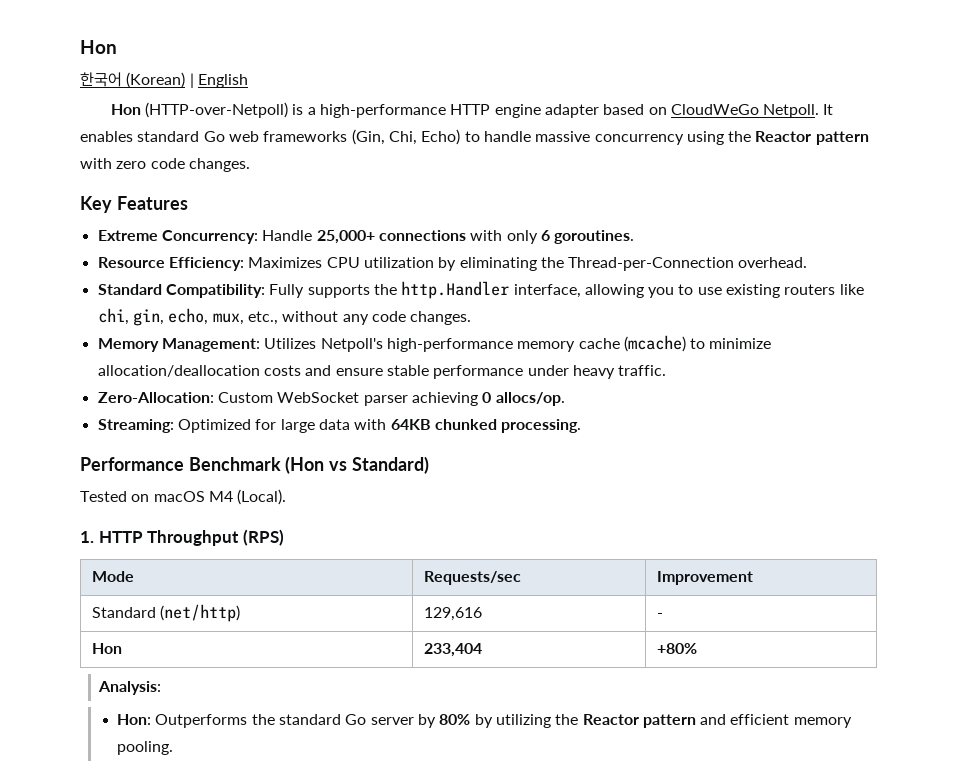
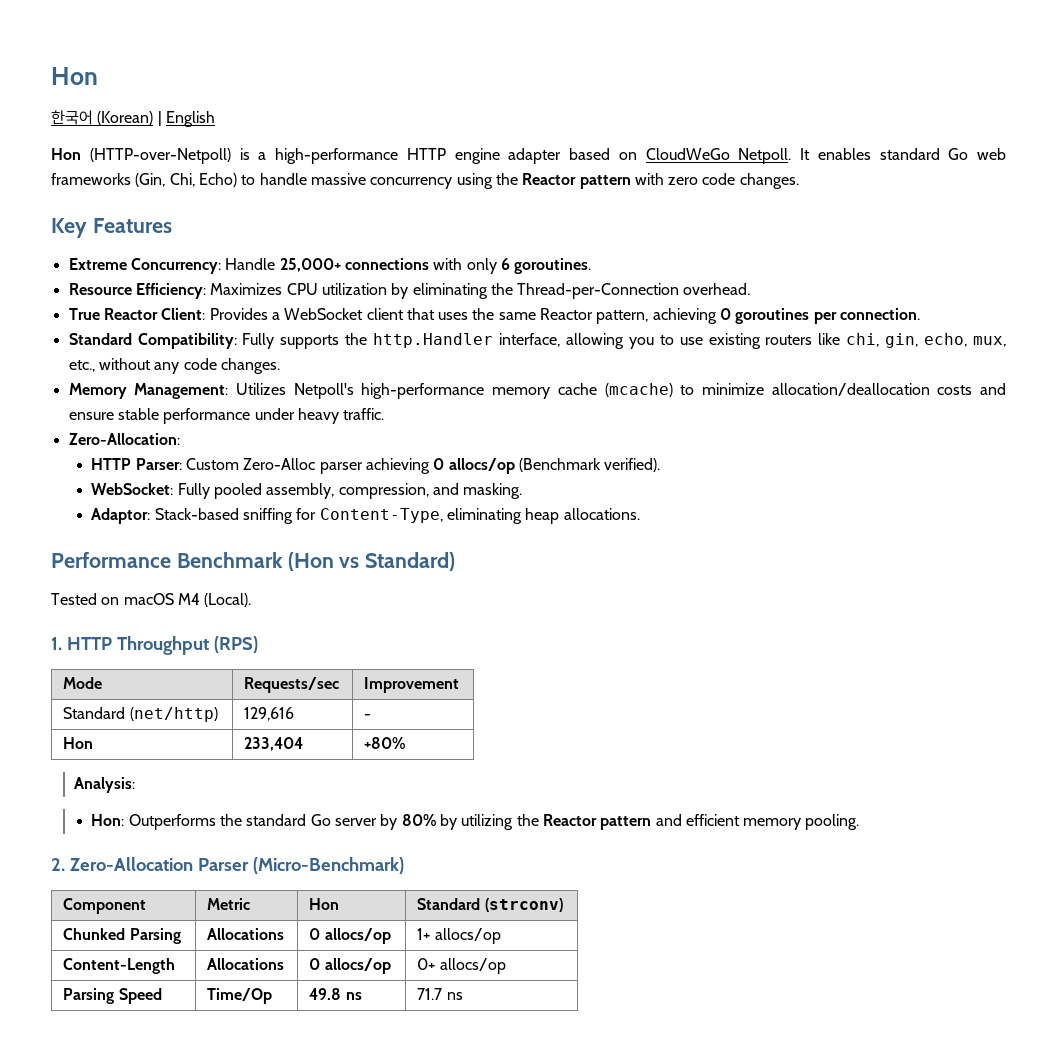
+ True Reactor Client: Provides a WebSocket client that uses the same Reactor pattern, achieving 0 goroutines per connection.
- Zero-Allocation: Custom WebSocket parser achieving 0 allocs/op.
- Streaming: Optimized for large data with 64KB chunked processing.
+ Zero-Allocation:
+ HTTP Parser: Custom Zero-Alloc parser achieving 0 allocs/op (Benchmark verified).
+ WebSocket: Fully pooled assembly, compression, and masking.
+ Adaptor: Stack-based sniffing for Content-Type, eliminating heap allocations.
+ 2. Zero-Allocation Parser (Micro-Benchmark)
+ Component | Metric | Hon | Standard (strconv)
+ Chunked Parsing | Allocations | 0 allocs/op | 1+ allocs/op
+ Content-Length | Allocations | 0 allocs/op | 0+ allocs/op
+ Parsing Speed | Time/Op | 49.8 ns | 71.7 ns

